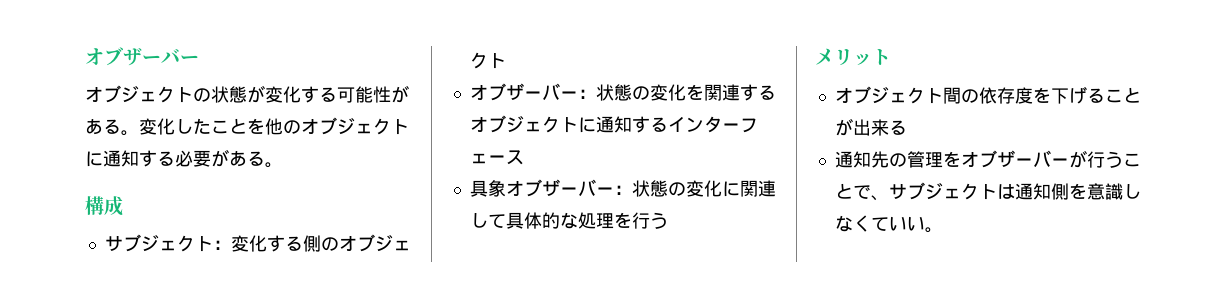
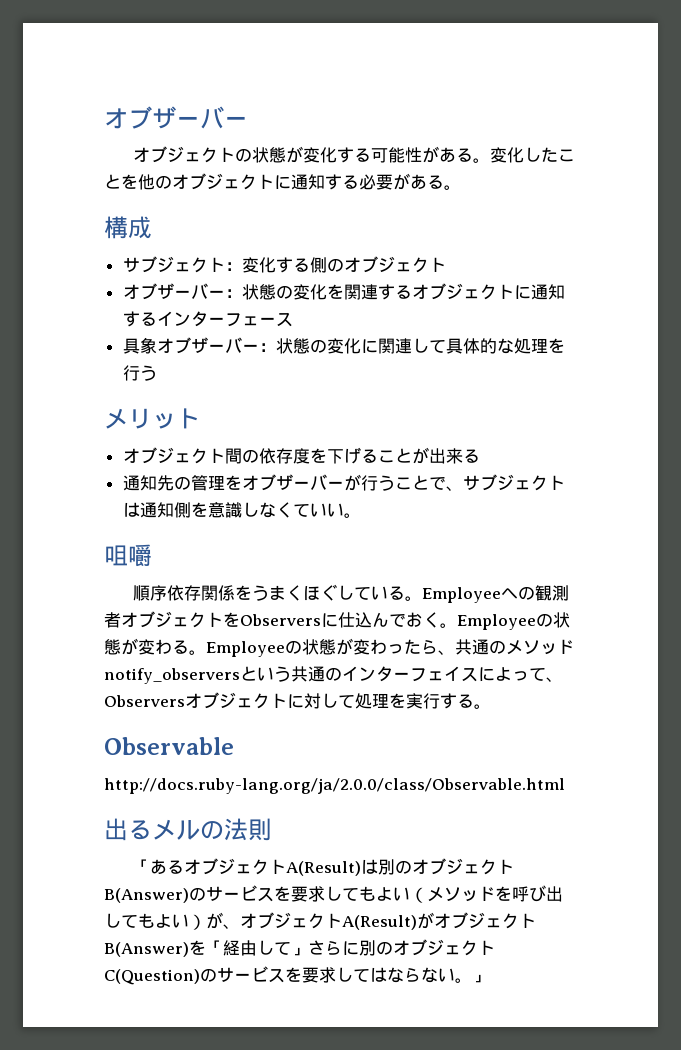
+ 咀嚼
+ 順序依存関係をうまくほぐしている。Employeeへの観測者オブジェクトをObserversに仕込んでおく。Employeeの状態が変わる。Employeeの状態が変わったら、共通のメソッドnotify_observersという共通のインターフェイスによって、Observersオブジェクトに対して処理を実行する。
+ Observable
+ http://docs.ruby-lang.org/ja/2.0.0/class/Observable.html
+ 出るメルの法則
+ 「あるオブジェクトA(Result)は別のオブジェクトB(Answer)のサービスを要求してもよい（メソッドを呼び出してもよい）が、オブジェクトA(Result)がオブジェクトB(Answer)を「経由して」さらに別のオブジェクトC(Question)のサービスを要求してはならない。」

